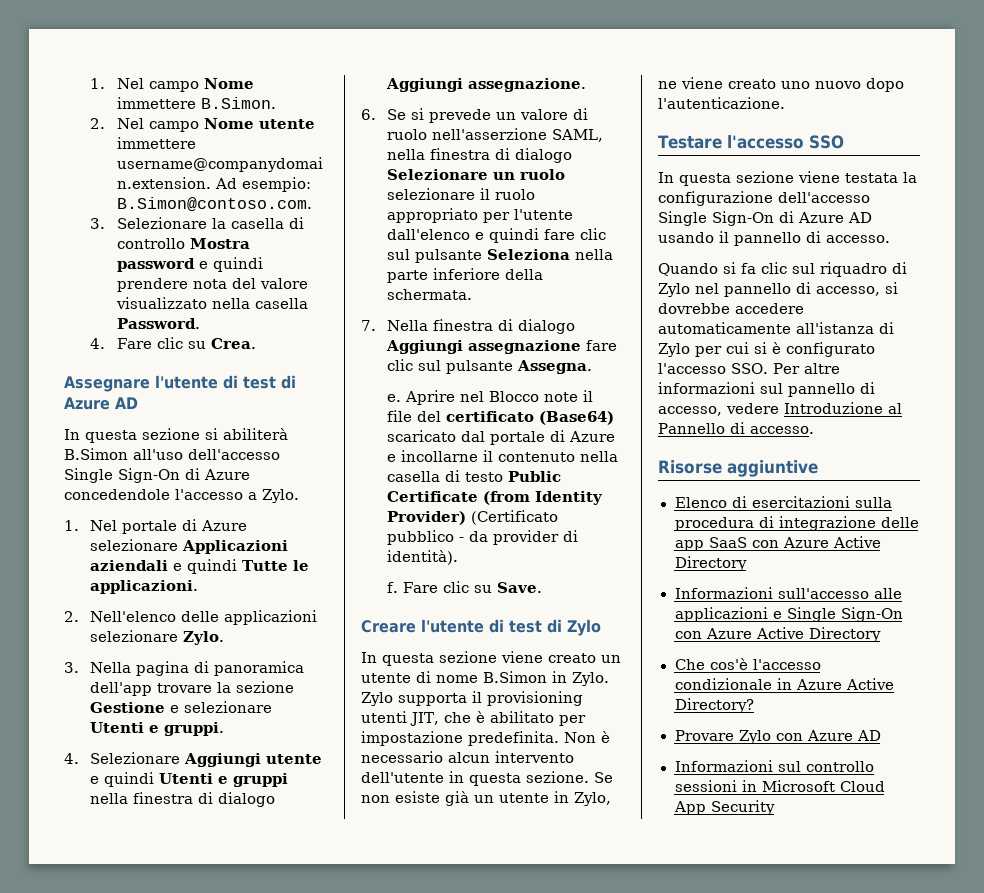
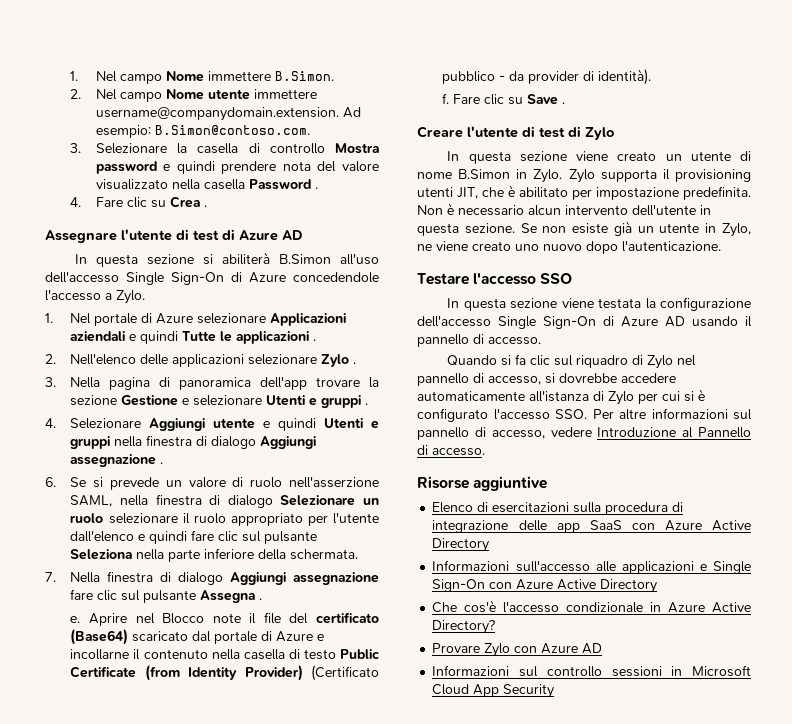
- 3. Selezionare la casella di controllo Mostra password e quindi prendere nota del valore visualizzato nella casella Password.
+ 3. Selezionare la casella di controllo Mostra password e quindi prendere nota del valore visualizzato nella casella Password .
- 4. Fare clic su Crea.
+ 4. Fare clic su Crea .
- 1. Nel portale di Azure selezionare Applicazioni aziendali e quindi Tutte le applicazioni.
+ 1. Nel portale di Azure selezionare Applicazioni aziendali e quindi Tutte le applicazioni .
- 2. Nell'elenco delle applicazioni selezionare Zylo.
+ 2. Nell'elenco delle applicazioni selezionare Zylo .
- 3. Nella pagina di panoramica dell'app trovare la sezione Gestione e selezionare Utenti e gruppi.
+ 3. Nella pagina di panoramica dell'app trovare la sezione Gestione e selezionare Utenti e gruppi .
- 4. Selezionare Aggiungi utente e quindi Utenti e gruppi nella finestra di dialogo Aggiungi assegnazione.
+ 4. Selezionare Aggiungi utente e quindi Utenti e gruppi nella finestra di dialogo Aggiungi assegnazione .
- 7. Nella finestra di dialogo Aggiungi assegnazione fare clic sul pulsante Assegna.
+ 7. Nella finestra di dialogo Aggiungi assegnazione fare clic sul pulsante Assegna .
- Fare clic su Save.
+ Fare clic su Save .

